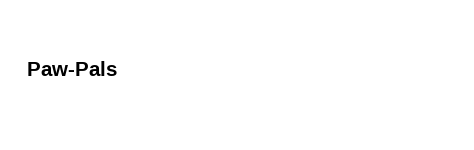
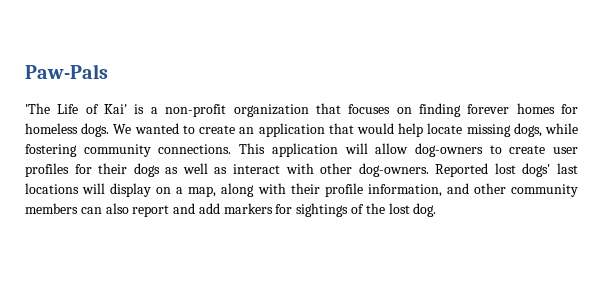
+ 'The Life of Kai' is a non-profit organization that focuses on finding forever homes for homeless dogs. We wanted to create an application that would help locate missing dogs, while fostering community connections. This application will allow dog-owners to create user profiles for their dogs as well as interact with other dog-owners. Reported lost dogs' last locations will display on a map, along with their profile information, and other community members can also report and add markers for sightings of the lost dog.

